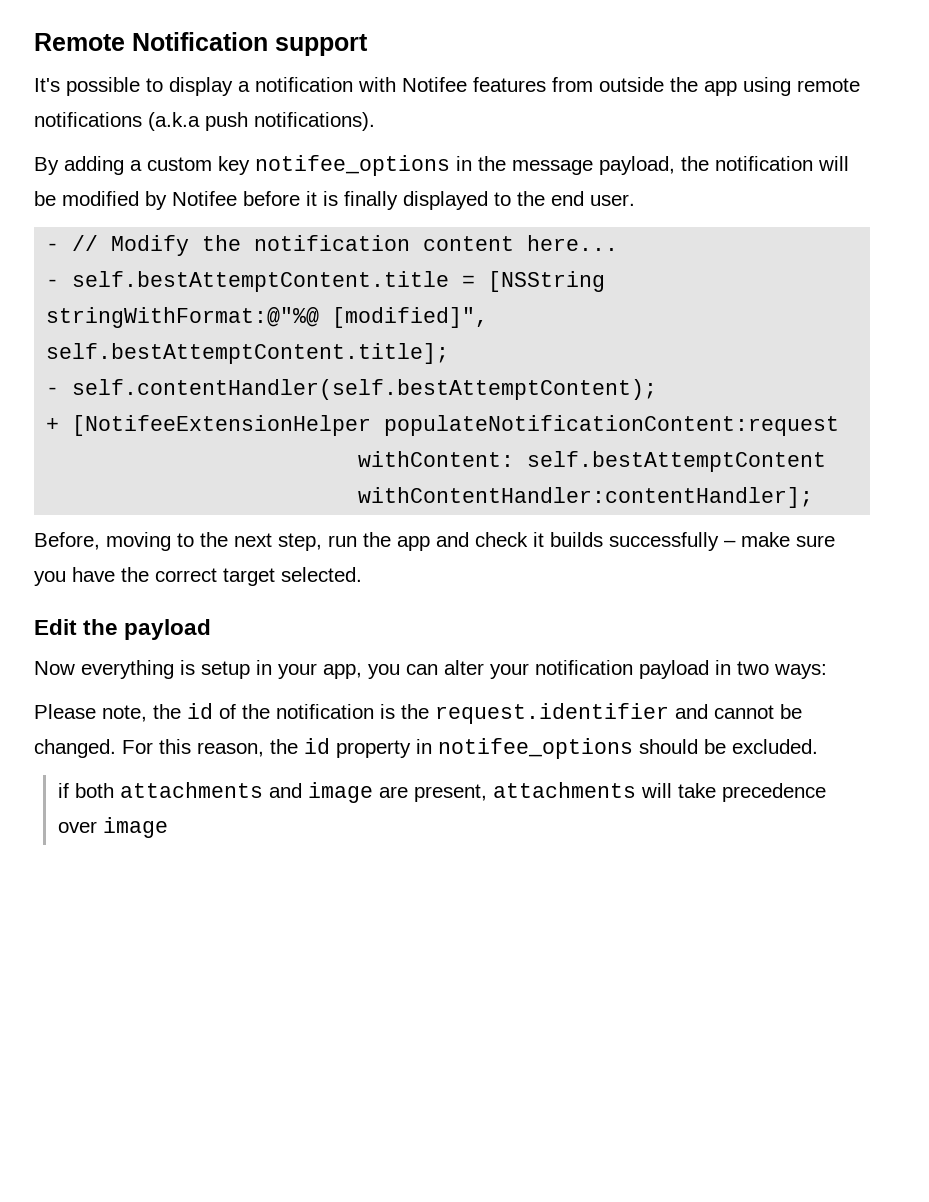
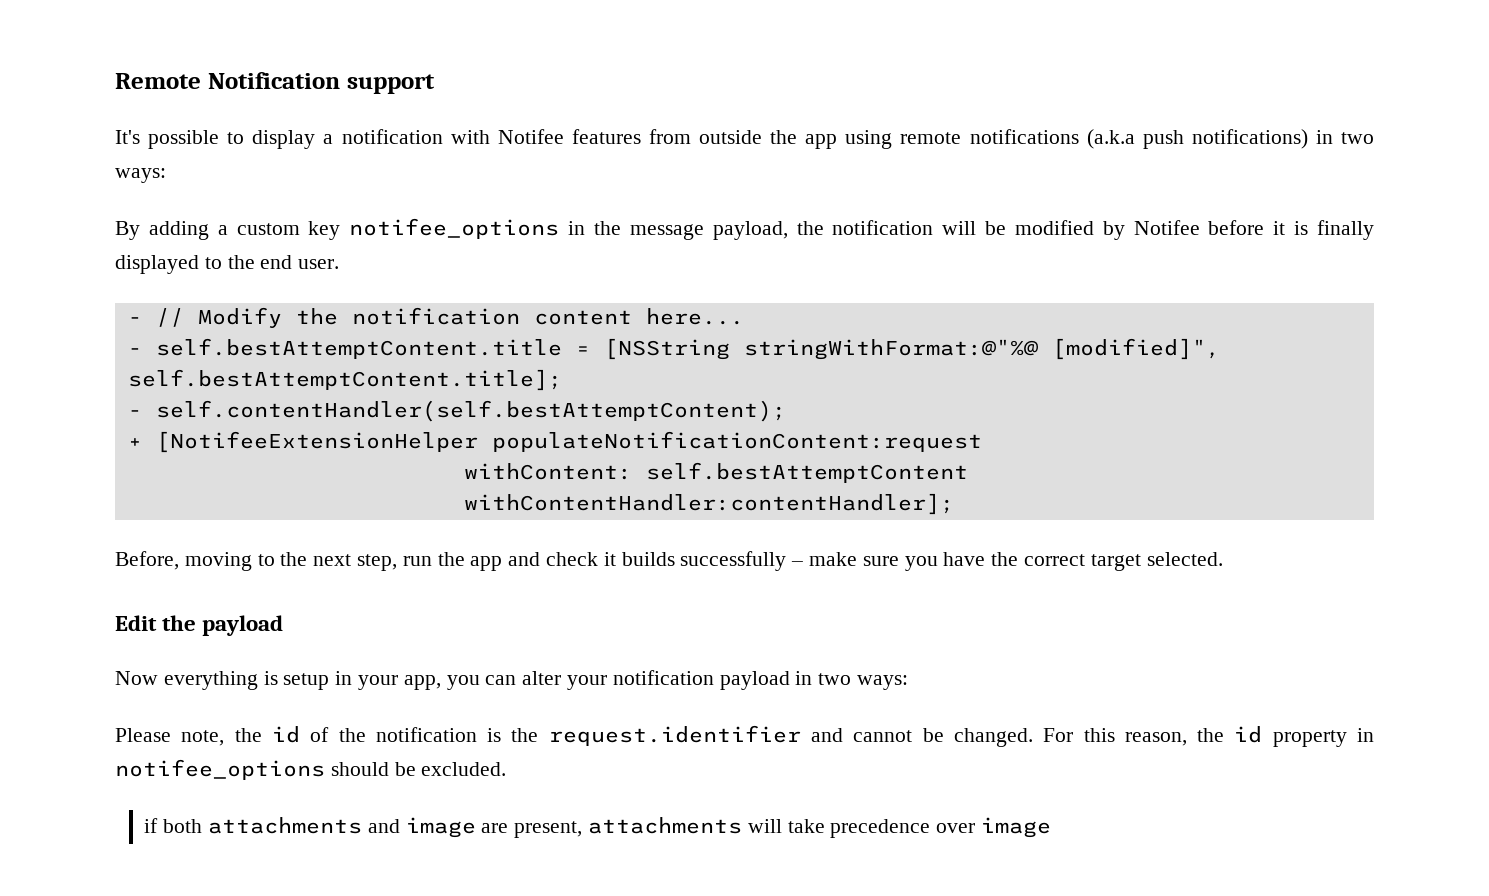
- It's possible to display a notification with Notifee features from outside the app using remote notifications (a.k.a push notifications).
+ It's possible to display a notification with Notifee features from outside the app using remote notifications (a.k.a push notifications) in two ways:

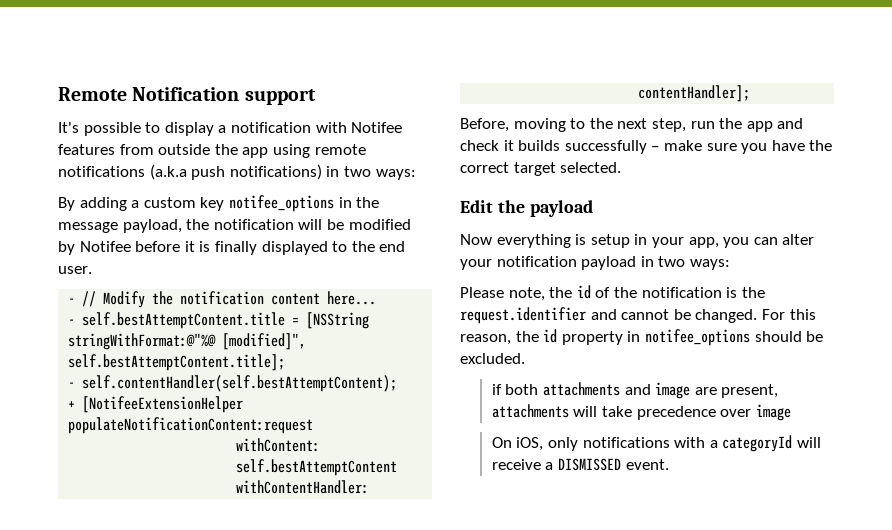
+ On iOS, only notifications with a categoryId will receive a DISMISSED event.

